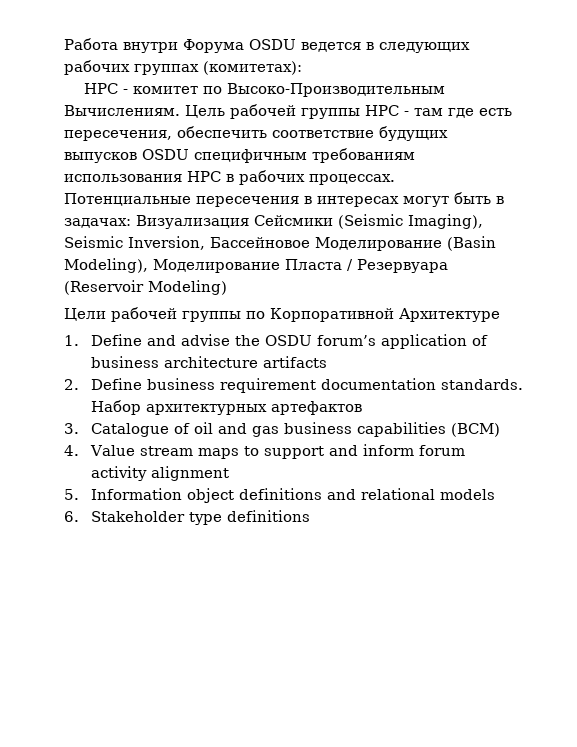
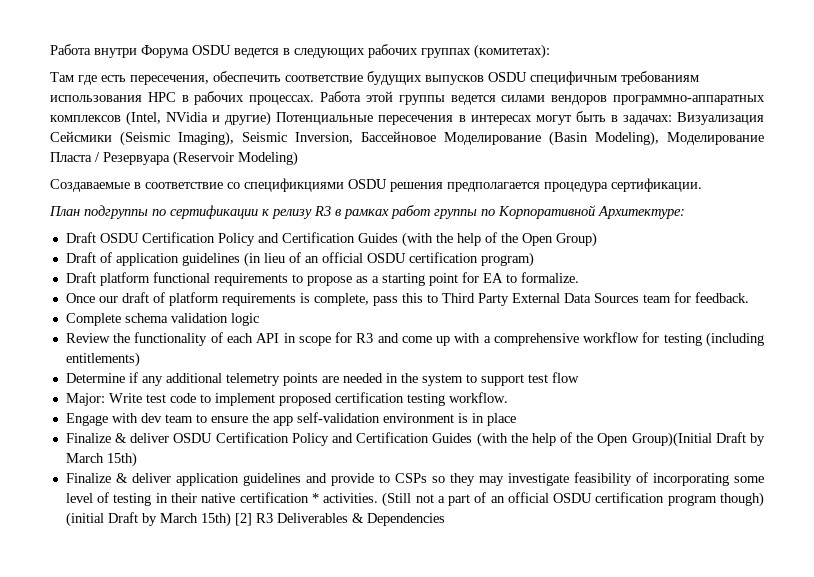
- HPC - комитет по Высоко-Производительным Вычислениям. Цель рабочей группы HPC - там где есть пересечения, обеспечить соответствие будущих выпусков OSDU специфичным требованиям использования HPC в рабочих процессах.
+ Там где есть пересечения, обеспечить соответствие будущих выпусков OSDU специфичным требованиям использования HPC в рабочих процессах.
- Потенциальные пересечения в интересах могут быть в задачах: Визуализация Сейсмики (Seismic Imaging), Seismic Inversion, Бассейновое Моделирование (Basin Modeling), Моделирование Пласта / Резервуара (Reservoir Modeling)
+ Работа этой группы ведется силами вендоров программно-аппаратных комплексов (Intel, NVidia и другие) Потенциальные пересечения в интересах могут быть в задачах: Визуализация Сейсмики (Seismic Imaging), Seismic Inversion, Бассейновое Моделирование (Basin Modeling), Моделирование Пласта / Резервуара (Reservoir Modeling)
- Цели рабочей группы по Корпоративной Архитектуре
- 1. Define and advise the OSDU forum’s application of business architecture artifacts
- 2. Define business requirement documentation standards. Набор архитектурных артефактов
- 3. Catalogue of oil and gas business capabilities (BCM)
- 4. Value stream maps to support and inform forum activity alignment
- 5. Information object definitions and relational models
- 6. Stakeholder type definitions
+ Создаваемые в соответствие со спецификциями OSDU решения предполагается процедура сертификации.
+ План подгруппы по сертификации к релизу R3 в рамках работ группы по Корпоративной Архитектуре:
+ Draft OSDU Certification Policy and Certification Guides (with the help of the Open Group)
+ Draft of application guidelines (in lieu of an official OSDU certification program)
+ Draft platform functional requirements to propose as a starting point for EA to formalize.
+ Once our draft of platform requirements is complete, pass this to Third Party External Data Sources team for feedback.
+ Complete schema validation logic
+ Review the functionality of each API in scope for R3 and come up with a comprehensive workflow for testing (including entitlements)
+ Determine if any additional telemetry points are needed in the system to support test flow
+ Major: Write test code to implement proposed certification testing workflow.
+ Engage with dev team to ensure the app self-validation environment is in place
+ Finalize & deliver OSDU Certification Policy and Certification Guides (with the help of the Open Group)(Initial Draft by March 15th)
+ Finalize & deliver application guidelines and provide to CSPs so they may investigate feasibility of incorporating some level of testing in their native certification * activities. (Still not a part of an official OSDU certification program though) (initial Draft by March 15th) [2] R3 Deliverables & Dependencies

